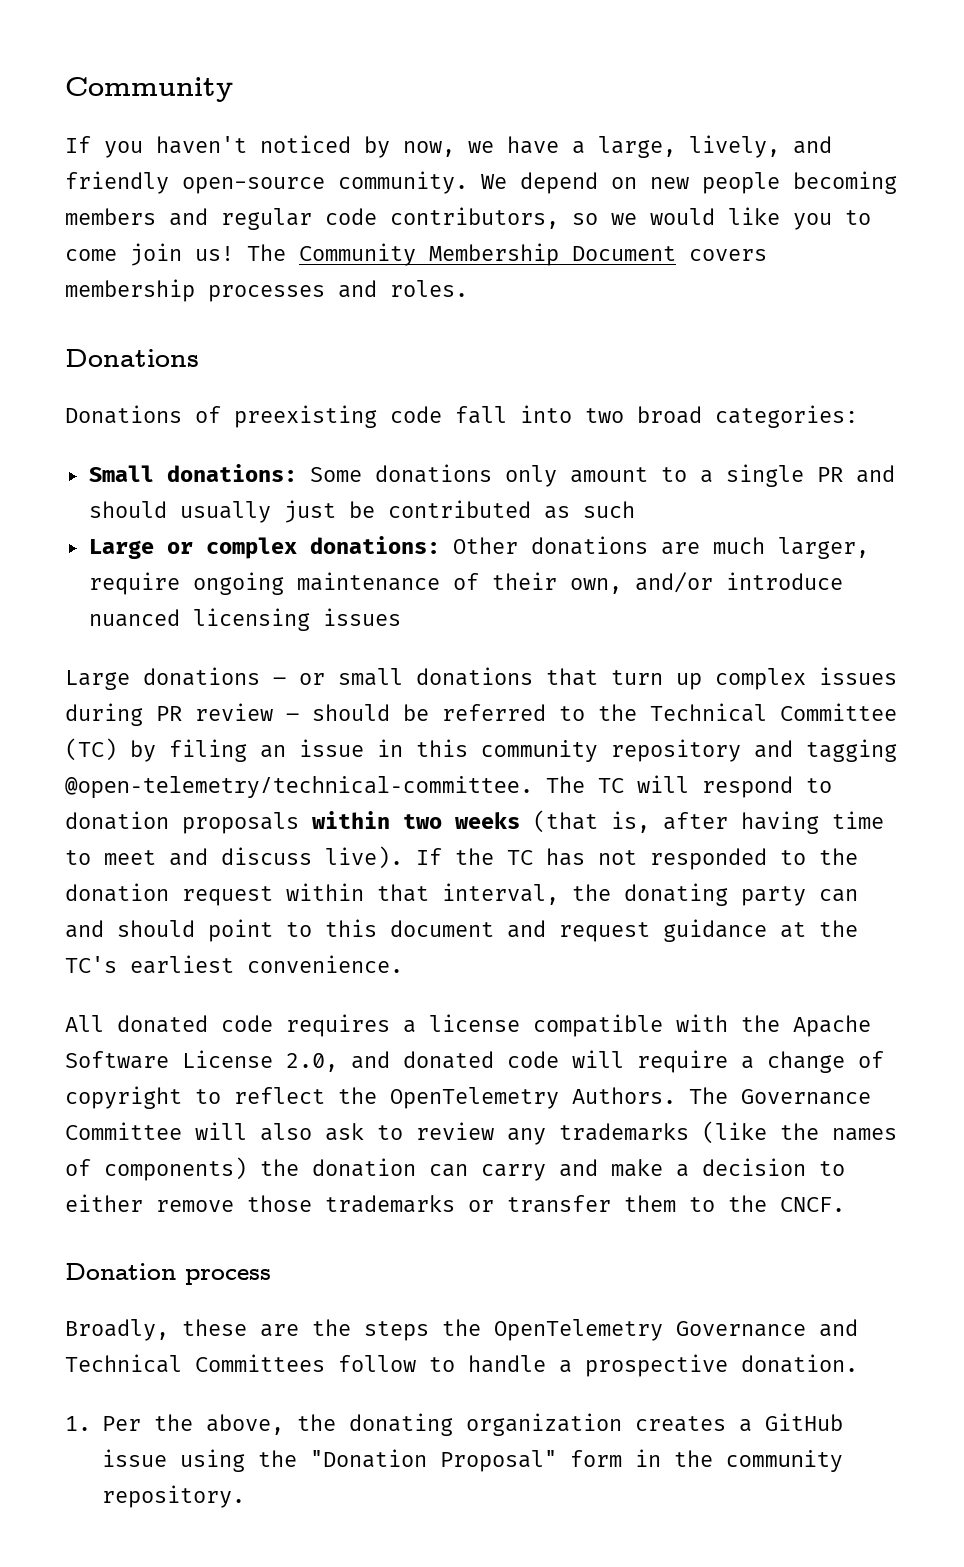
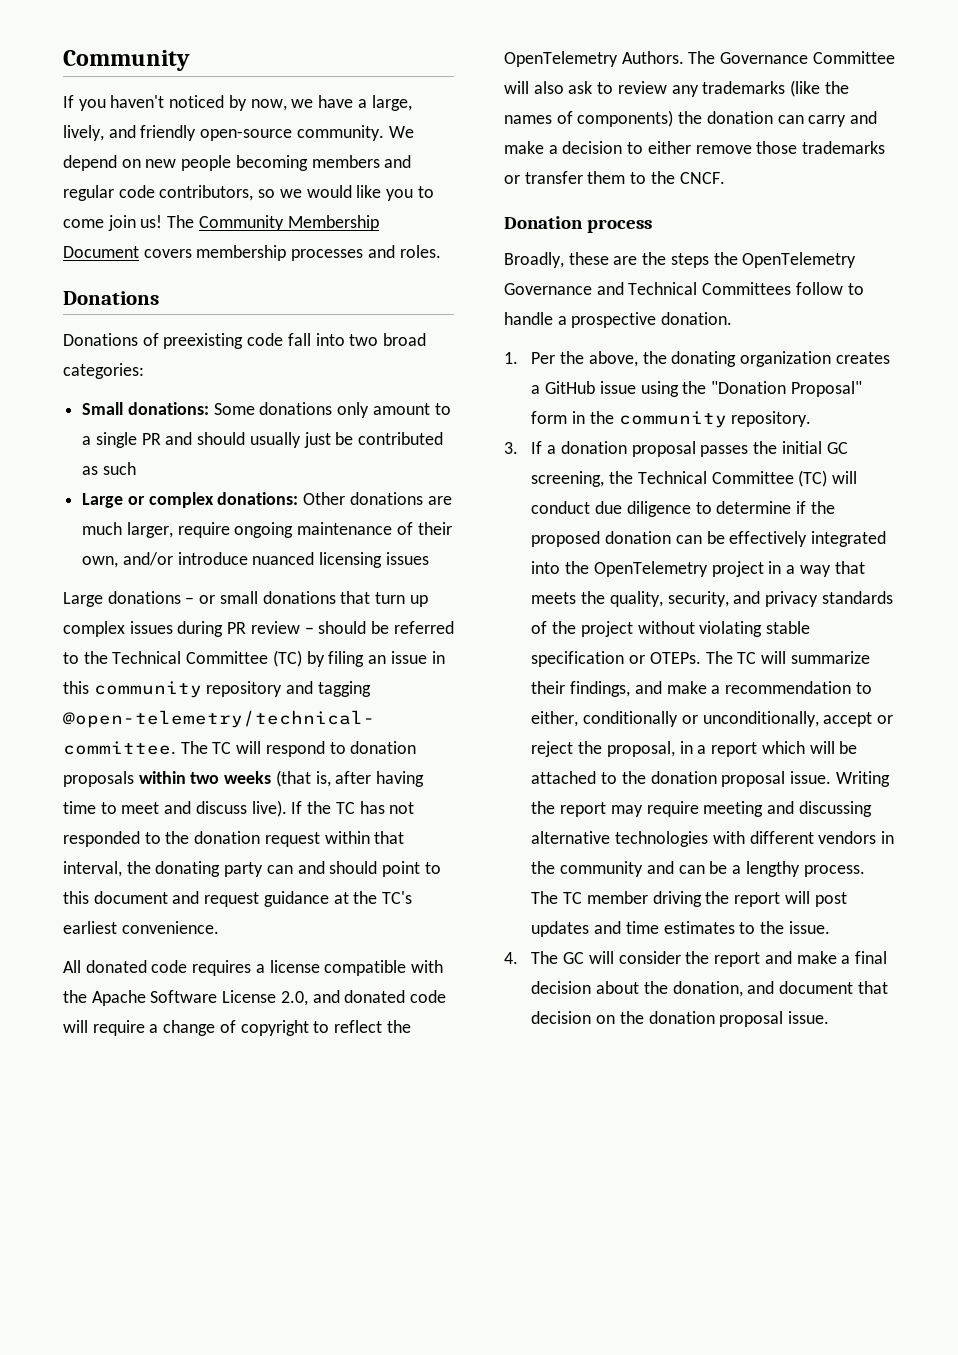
+ 3. If a donation proposal passes the initial GC screening, the Technical Committee (TC) will conduct due diligence to determine if the proposed donation can be effectively integrated into the OpenTelemetry project in a way that meets the quality, security, and privacy standards of the project without violating stable specification or OTEPs. The TC will summarize their findings, and make a recommendation to either, conditionally or unconditionally, accept or reject the proposal, in a report which will be attached to the donation proposal issue. Writing the report may require meeting and discussing alternative technologies with different vendors in the community and can be a lengthy process. The TC member driving the report will post updates and time estimates to the issue.
+ 4. The GC will consider the report and make a final decision about the donation, and document that decision on the donation proposal issue.

